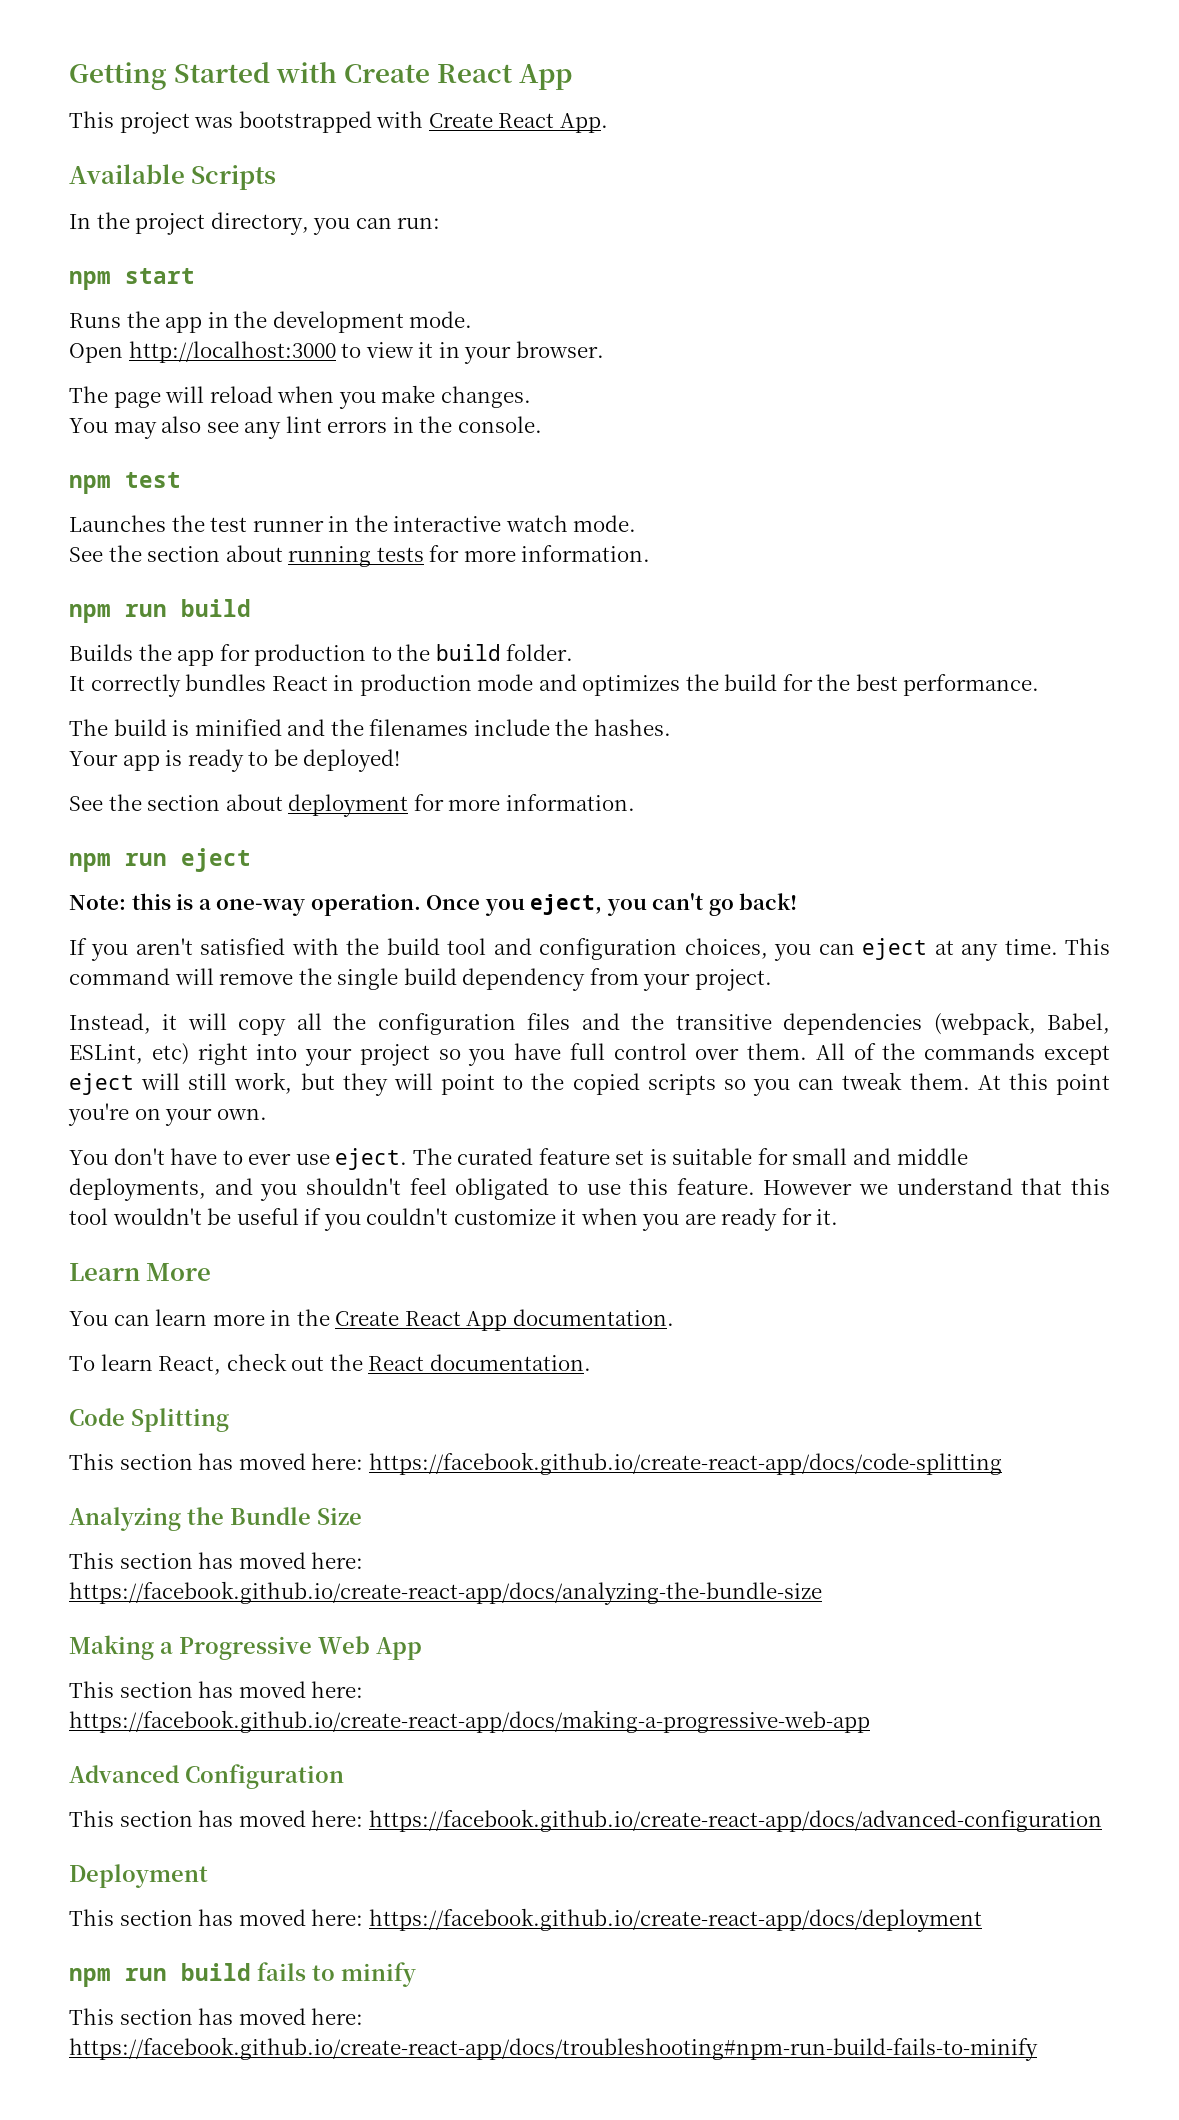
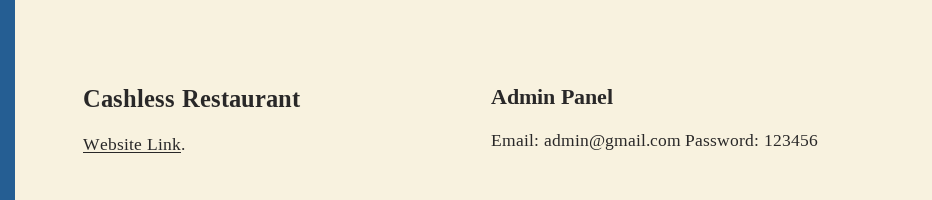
- Getting Started with Create React App
- This project was bootstrapped with Create React App.
- Available Scripts
- In the project directory, you can run:
- npm start
- Runs the app in the development mode.
- Open http://localhost:3000 to view it in your browser.
- The page will reload when you make changes.
- You may also see any lint errors in the console.
- npm test
- Launches the test runner in the interactive watch mode.
- See the section about running tests for more information.
- npm run build
- Builds the app for production to the build folder.
- It correctly bundles React in production mode and optimizes the build for the best performance.
- The build is minified and the filenames include the hashes.
- Your app is ready to be deployed!
- See the section about deployment for more information.
- npm run eject
- Note: this is a one-way operation. Once you eject, you can't go back!
- If you aren't satisfied with the build tool and configuration choices, you can eject at any time. This command will remove the single build dependency from your project.
- Instead, it will copy all the configuration files and the transitive dependencies (webpack, Babel, ESLint, etc) right into your project so you have full control over them. All of the commands except eject will still work, but they will point to the copied scripts so you can tweak them. At this point you're on your own.
- You don't have to ever use eject. The curated feature set is suitable for small and middle deployments, and you shouldn't feel obligated to use this feature. However we understand that this tool wouldn't be useful if you couldn't customize it when you are ready for it.
- Learn More
- You can learn more in the Create React App documentation.
- To learn React, check out the React documentation.
- Code Splitting
- This section has moved here: https://facebook.github.io/create-react-app/docs/code-splitting
- Analyzing the Bundle Size
- This section has moved here: https://facebook.github.io/create-react-app/docs/analyzing-the-bundle-size
- Making a Progressive Web App
- This section has moved here: https://facebook.github.io/create-react-app/docs/making-a-progressive-web-app
- Advanced Configuration
- This section has moved here: https://facebook.github.io/create-react-app/docs/advanced-configuration
- Deployment
- This section has moved here: https://facebook.github.io/create-react-app/docs/deployment
- npm run build fails to minify
- This section has moved here: https://facebook.github.io/create-react-app/docs/troubleshooting#npm-run-build-fails-to-minify
+ Cashless Restaurant
+ Website Link.
+ Admin Panel
+ Email: admin@gmail.com Password: 123456

